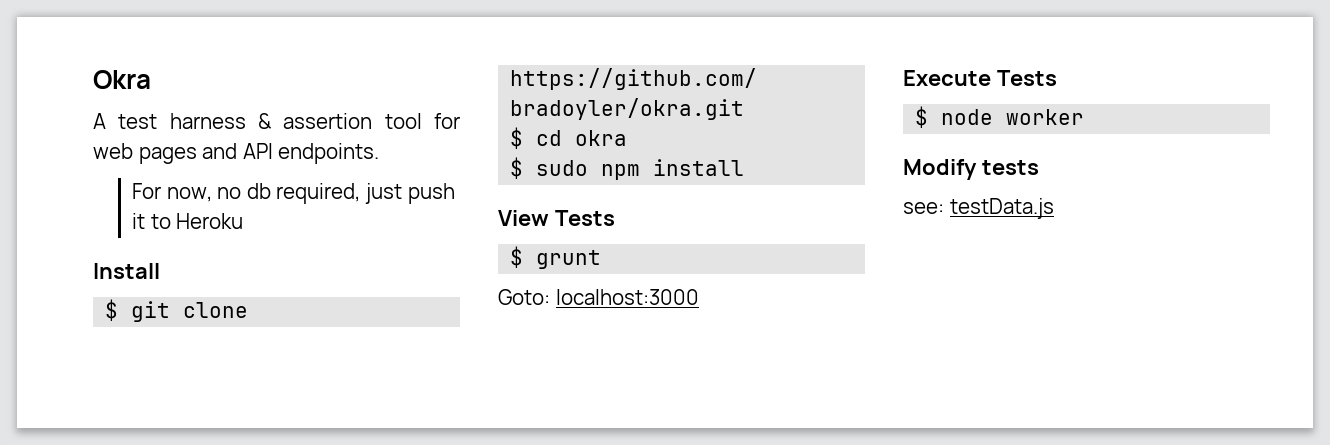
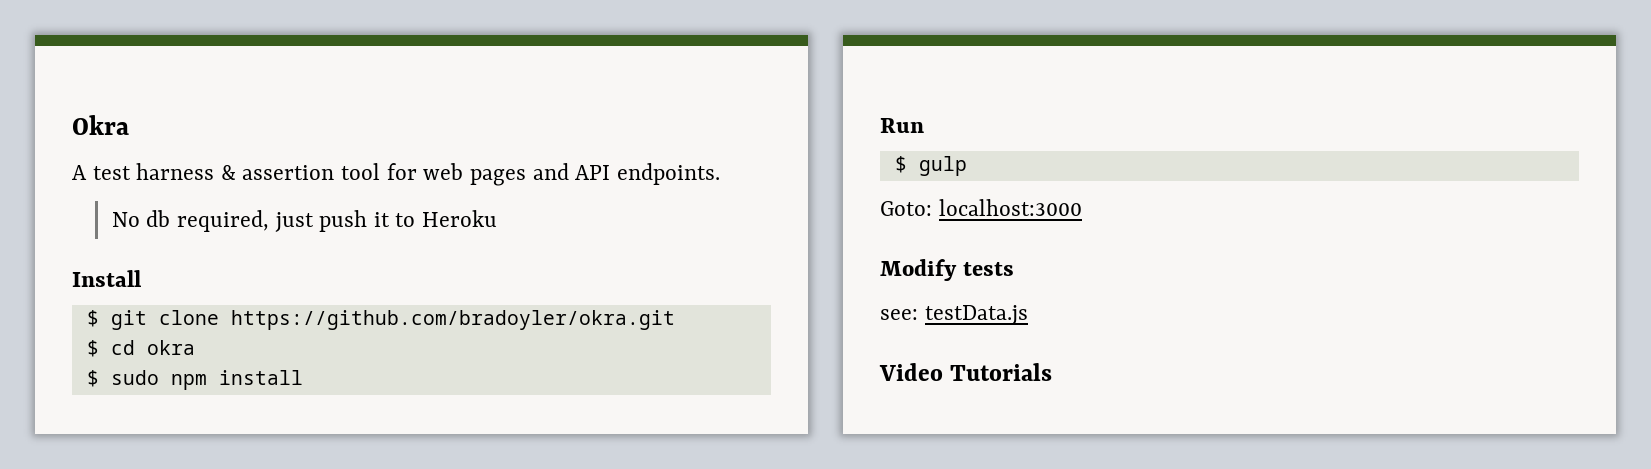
- For now, no db required, just push it to Heroku
+ No db required, just push it to Heroku
- View Tests
- $ grunt
+ Run
+ $ gulp
- Execute Tests
- $ node worker
+ Video Tutorials

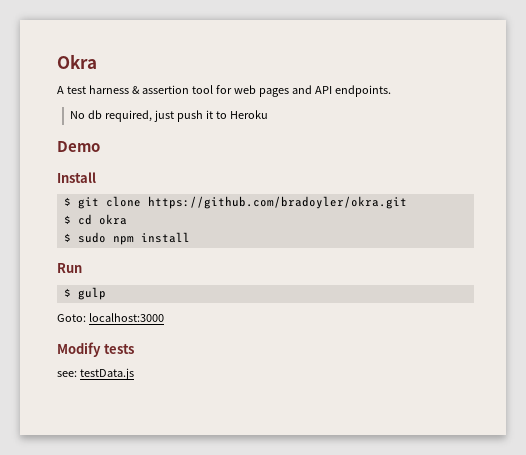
+ Demo
- Video Tutorials

